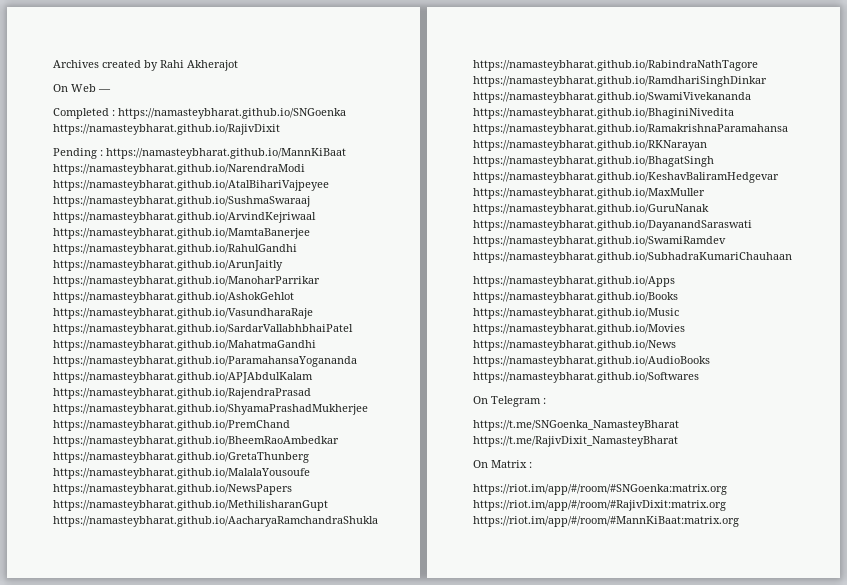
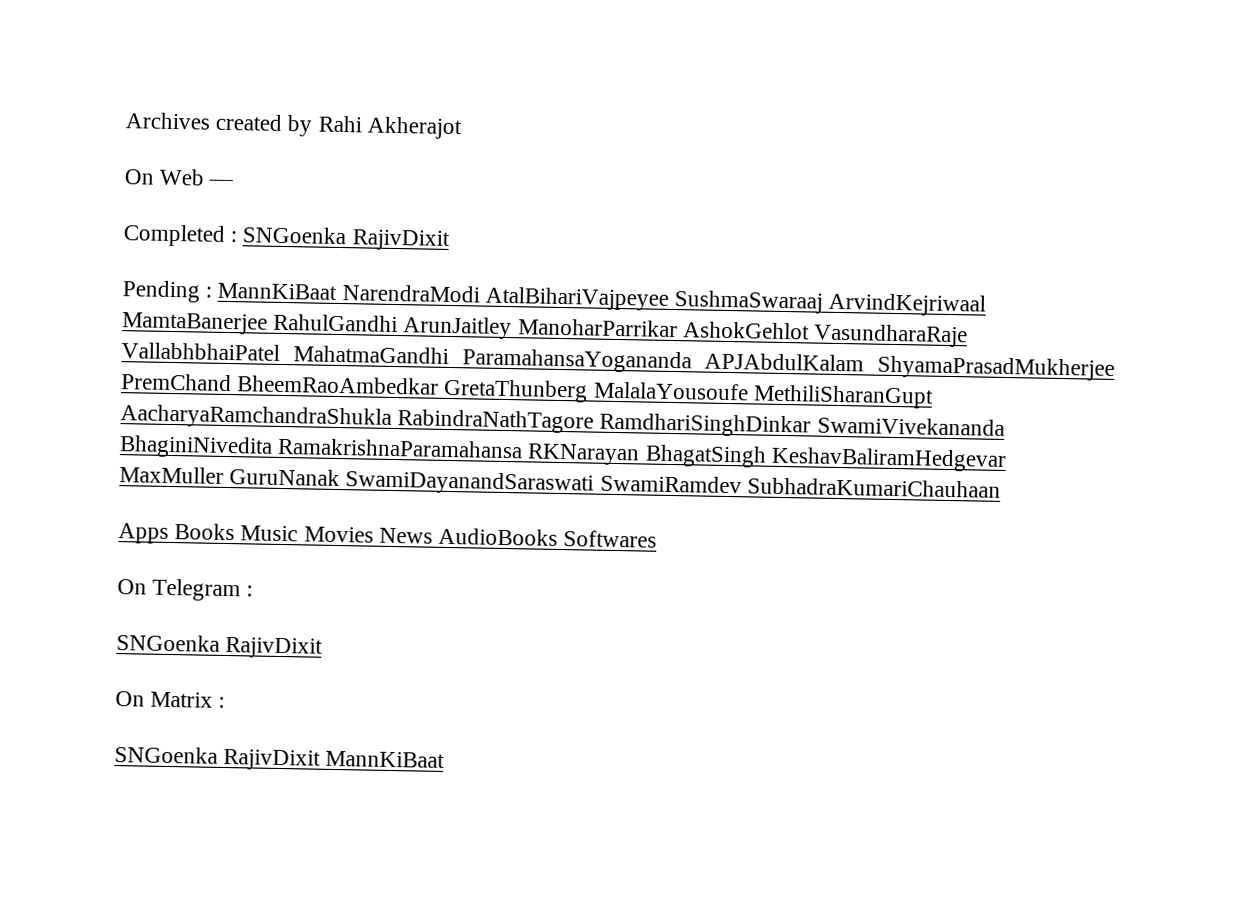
- Completed : https://namasteybharat.github.io/SNGoenka https://namasteybharat.github.io/RajivDixit
+ Completed : SNGoenka RajivDixit
- Pending : https://namasteybharat.github.io/MannKiBaat https://namasteybharat.github.io/NarendraModi https://namasteybharat.github.io/AtalBihariVajpeyee https://namasteybharat.github.io/SushmaSwaraaj https://namasteybharat.github.io/ArvindKejriwaal https://namasteybharat.github.io/MamtaBanerjee https://namasteybharat.github.io/RahulGandhi https://namasteybharat.github.io/ArunJaitly https://namasteybharat.github.io/ManoharParrikar https://namasteybharat.github.io/AshokGehlot https://namasteybharat.github.io/VasundharaRaje https://namasteybharat.github.io/SardarVallabhbhaiPatel https://namasteybharat.github.io/MahatmaGandhi https://namasteybharat.github.io/ParamahansaYogananda https://namasteybharat.github.io/APJAbdulKalam https://namasteybharat.github.io/RajendraPrasad https://namasteybharat.github.io/ShyamaPrashadMukherjee https://namasteybharat.github.io/PremChand https://namasteybharat.github.io/BheemRaoAmbedkar https://namasteybharat.github.io/GretaThunberg https://namasteybharat.github.io/MalalaYousoufe https://namasteybharat.github.io/NewsPapers https://namasteybharat.github.io/MethilisharanGupt https://namasteybharat.github.io/AacharyaRamchandraShukla https://namasteybharat.github.io/RabindraNathTagore https://namasteybharat.github.io/RamdhariSinghDinkar https://namasteybharat.github.io/SwamiVivekananda https://namasteybharat.github.io/BhaginiNivedita https://namasteybharat.github.io/RamakrishnaParamahansa https://namasteybharat.github.io/RKNarayan https://namasteybharat.github.io/BhagatSingh https://namasteybharat.github.io/KeshavBaliramHedgevar https://namasteybharat.github.io/MaxMuller https://namasteybharat.github.io/GuruNanak https://namasteybharat.github.io/DayanandSaraswati https://namasteybharat.github.io/SwamiRamdev https://namasteybharat.github.io/SubhadraKumariChauhaan
- https://namasteybharat.github.io/Apps https://namasteybharat.github.io/Books https://namasteybharat.github.io/Music https://namasteybharat.github.io/Movies https://namasteybharat.github.io/News https://namasteybharat.github.io/AudioBooks https://namasteybharat.github.io/Softwares
+ Pending : MannKiBaat NarendraModi AtalBihariVajpeyee SushmaSwaraaj ArvindKejriwaal MamtaBanerjee RahulGandhi ArunJaitley ManoharParrikar AshokGehlot VasundharaRaje VallabhbhaiPatel MahatmaGandhi ParamahansaYogananda APJAbdulKalam ShyamaPrasadMukherjee PremChand BheemRaoAmbedkar GretaThunberg MalalaYousoufe MethiliSharanGupt AacharyaRamchandraShukla RabindraNathTagore RamdhariSinghDinkar SwamiVivekananda BhaginiNivedita RamakrishnaParamahansa RKNarayan BhagatSingh KeshavBaliramHedgevar MaxMuller GuruNanak SwamiDayanandSaraswati SwamiRamdev SubhadraKumariChauhaan
+ Apps Books Music Movies News AudioBooks Softwares
  On Telegram :
- https://t.me/SNGoenka_NamasteyBharat https://t.me/RajivDixit_NamasteyBharat
+ SNGoenka RajivDixit
- https://riot.im/app/#/room/#SNGoenka:matrix.org https://riot.im/app/#/room/#RajivDixit:matrix.org https://riot.im/app/#/room/#MannKiBaat:matrix.org
+ SNGoenka RajivDixit MannKiBaat

